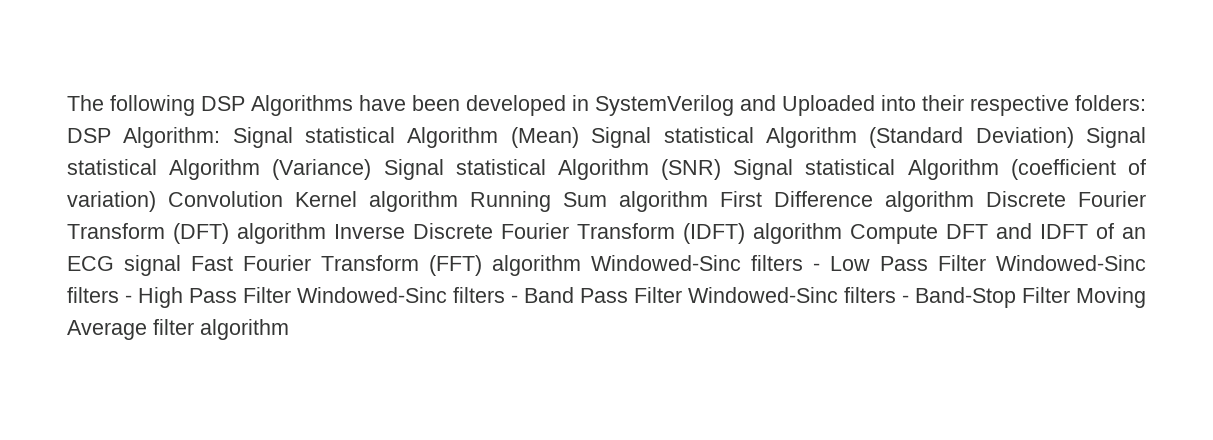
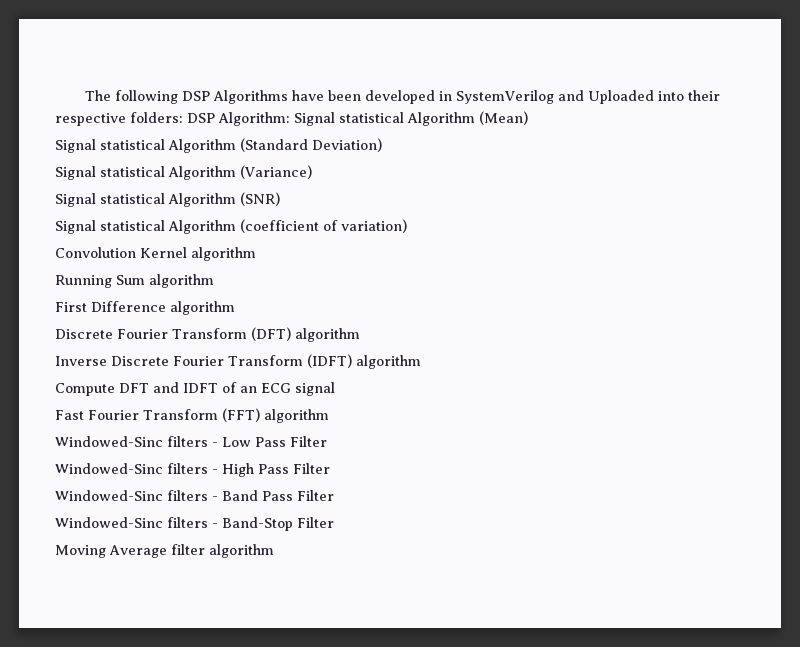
- Signal statistical Algorithm (Mean) Signal statistical Algorithm (Standard Deviation) Signal statistical Algorithm (Variance) Signal statistical Algorithm (SNR) Signal statistical Algorithm (coefficient of variation) Convolution Kernel algorithm Running Sum algorithm First Difference algorithm Discrete Fourier Transform (DFT) algorithm Inverse Discrete Fourier Transform (IDFT) algorithm Compute DFT and IDFT of an ECG signal Fast Fourier Transform (FFT) algorithm Windowed-Sinc filters - Low Pass Filter Windowed-Sinc filters - High Pass Filter Windowed-Sinc filters - Band Pass Filter Windowed-Sinc filters - Band-Stop Filter Moving Average filter algorithm
+ Signal statistical Algorithm (Mean)
+ Signal statistical Algorithm (Standard Deviation)
+ Signal statistical Algorithm (Variance)
+ Signal statistical Algorithm (SNR)
+ Signal statistical Algorithm (coefficient of variation)
+ Convolution Kernel algorithm
+ Running Sum algorithm
+ First Difference algorithm
+ Discrete Fourier Transform (DFT) algorithm
+ Inverse Discrete Fourier Transform (IDFT) algorithm
+ Compute DFT and IDFT of an ECG signal
+ Fast Fourier Transform (FFT) algorithm
+ Windowed-Sinc filters - Low Pass Filter
+ Windowed-Sinc filters - High Pass Filter
+ Windowed-Sinc filters - Band Pass Filter
+ Windowed-Sinc filters - Band-Stop Filter
+ Moving Average filter algorithm

